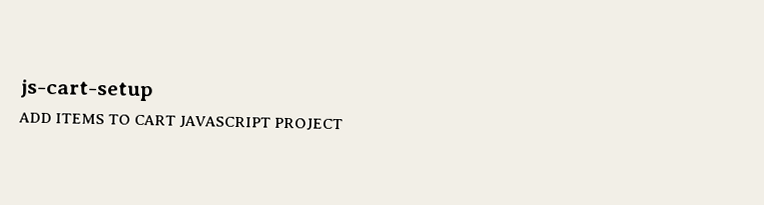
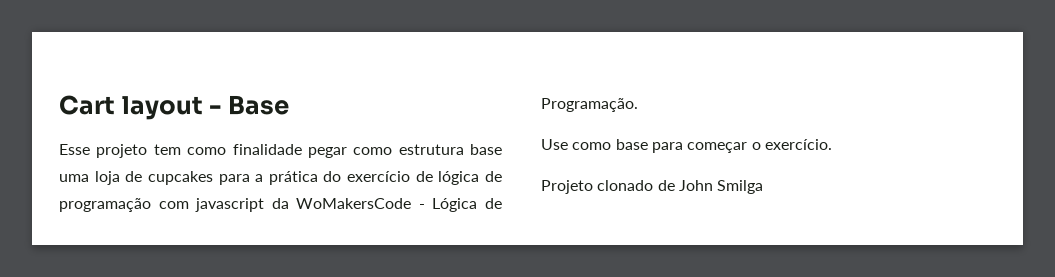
- js-cart-setup
- ADD ITEMS TO CART JAVASCRIPT PROJECT
+ Cart layout - Base
+ Esse projeto tem como finalidade pegar como estrutura base uma loja de cupcakes para a prática do exercício de lógica de programação com javascript da WoMakersCode - Lógica de Programação.
+ Use como base para começar o exercício.
+ Projeto clonado de John Smilga

